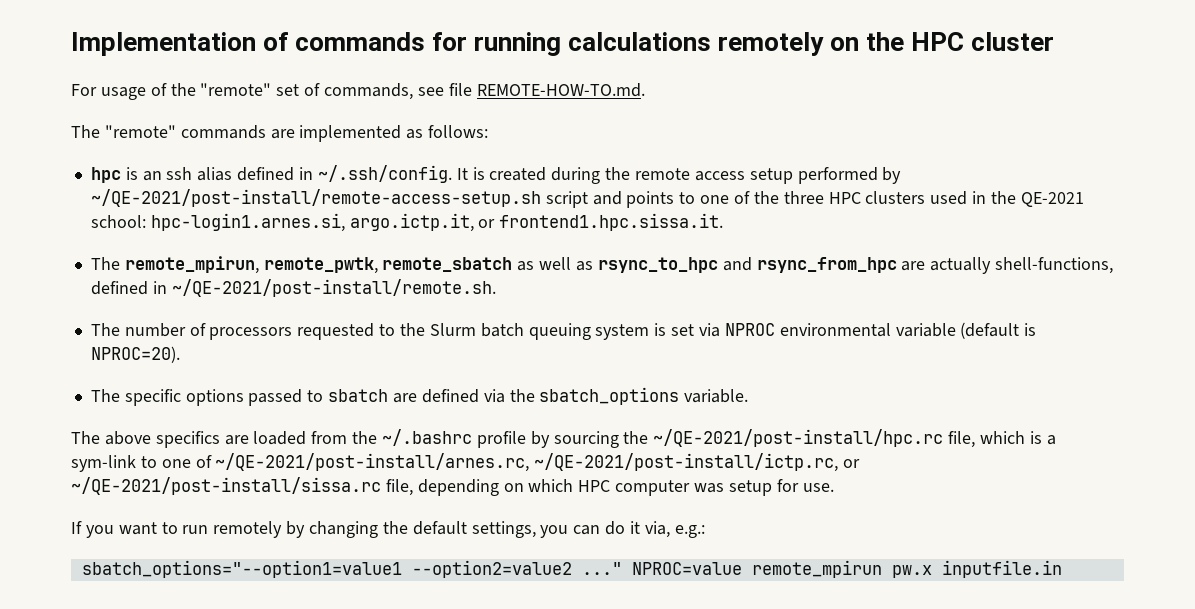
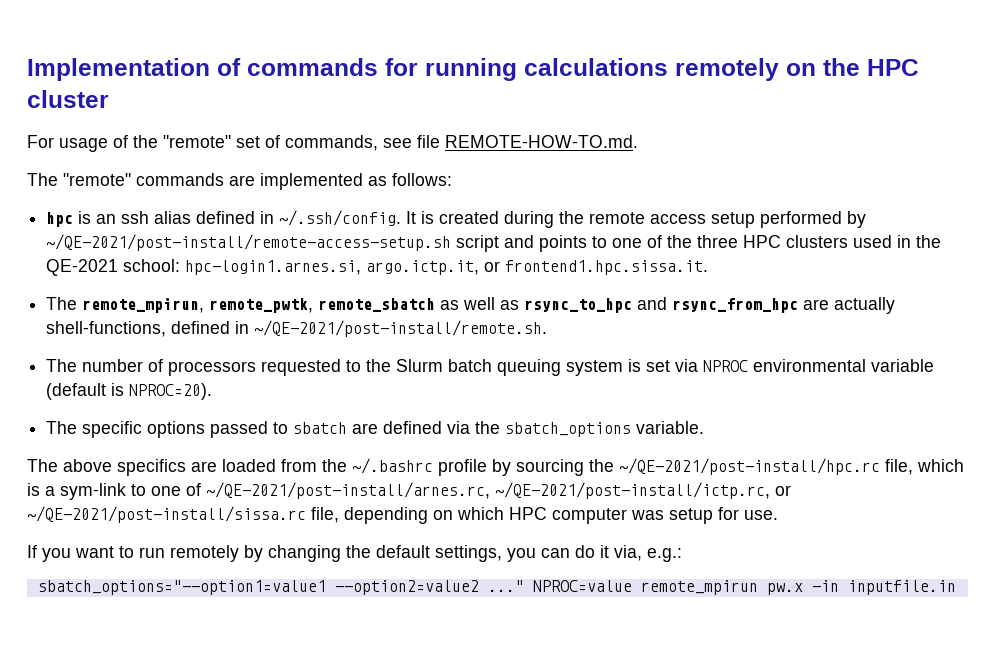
- NPROC=value remote_mpirun pw.x inputfile.in
+ NPROC=value remote_mpirun pw.x -in inputfile.in

